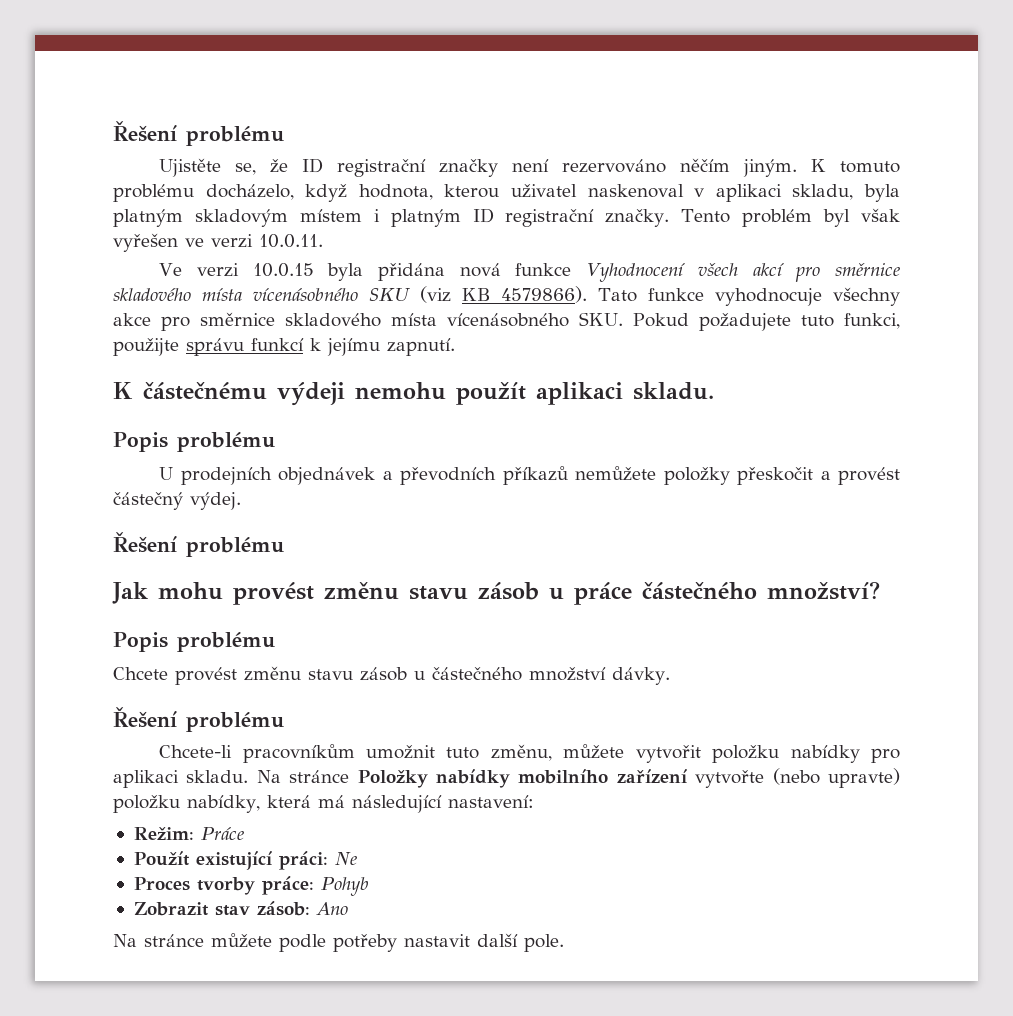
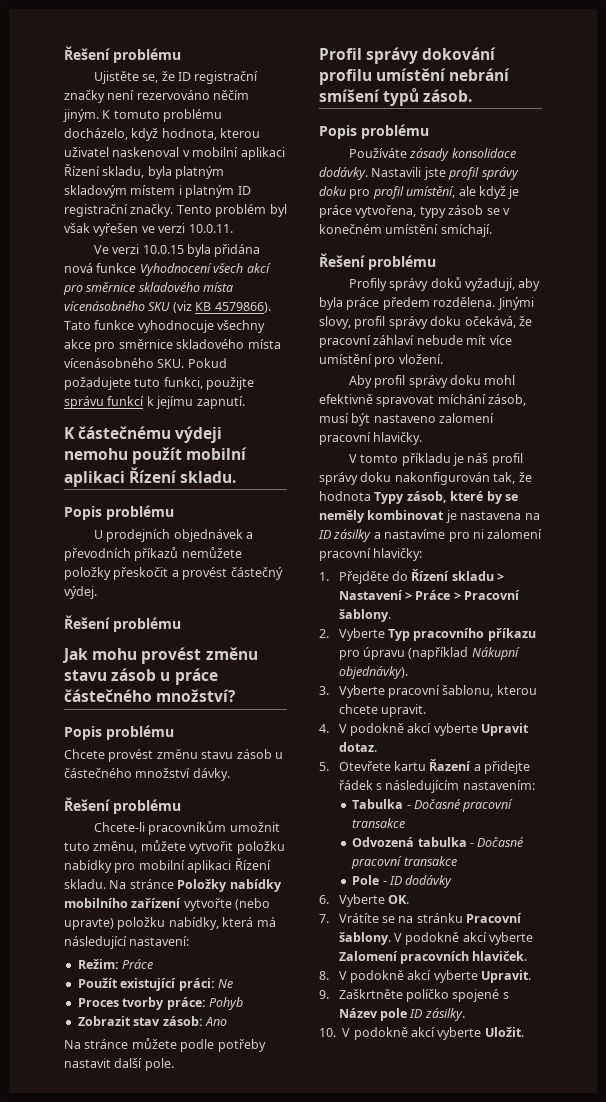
- K tomuto problému docházelo, když hodnota, kterou uživatel naskenoval v aplikaci skladu, byla platným skladovým místem i platným ID registrační značky.
+ K tomuto problému docházelo, když hodnota, kterou uživatel naskenoval v mobilní aplikaci Řízení skladu, byla platným skladovým místem i platným ID registrační značky.
- K částečnému výdeji nemohu použít aplikaci skladu.
+ K částečnému výdeji nemohu použít mobilní aplikaci Řízení skladu.
- Chcete-li pracovníkům umožnit tuto změnu, můžete vytvořit položku nabídky pro aplikaci skladu.
+ Chcete-li pracovníkům umožnit tuto změnu, můžete vytvořit položku nabídky pro mobilní aplikaci Řízení skladu.
+ Profil správy dokování profilu umístění nebrání smíšení typů zásob.
+ Popis problému
+ Používáte zásady konsolidace dodávky. Nastavili jste profil správy doku pro profil umístění, ale když je práce vytvořena, typy zásob se v konečném umístění smíchají.
+ Řešení problému
+ Profily správy doků vyžadují, aby byla práce předem rozdělena. Jinými slovy, profil správy doku očekává, že pracovní záhlaví nebude mít více umístění pro vložení.
+ Aby profil správy doku mohl efektivně spravovat míchání zásob, musí být nastaveno zalomení pracovní hlavičky.
+ V tomto příkladu je náš profil správy doku nakonfigurován tak, že hodnota Typy zásob, které by se neměly kombinovat je nastavena na ID zásilky a nastavíme pro ni zalomení pracovní hlavičky:
+ 1. Přejděte do Řízení skladu > Nastavení > Práce > Pracovní šablony.
+ 2. Vyberte Typ pracovního příkazu pro úpravu (například Nákupní objednávky).
+ 3. Vyberte pracovní šablonu, kterou chcete upravit.
+ 4. V podokně akcí vyberte Upravit dotaz.
+ 5. Otevřete kartu Řazení a přidejte řádek s následujícím nastavením:
+ Tabulka - Dočasné pracovní transakce
+ Odvozená tabulka - Dočasné pracovní transakce
+ Pole - ID dodávky
+ 6. Vyberte OK.
+ 7. Vrátíte se na stránku Pracovní šablony. V podokně akcí vyberte Zalomení pracovních hlaviček.
+ 8. V podokně akcí vyberte Upravit.
+ 9. Zaškrtněte políčko spojené s Název pole ID zásilky.
+ 10. V podokně akcí vyberte Uložit.

